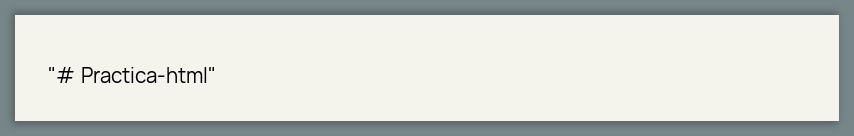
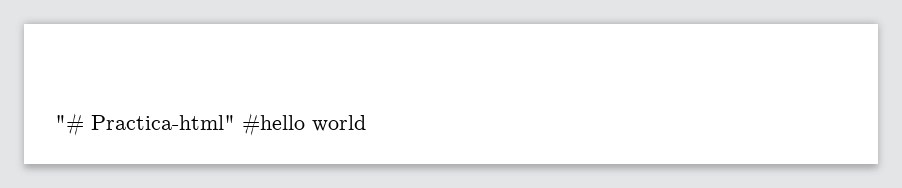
- "# Practica-html"
+ "# Practica-html" #hello world

